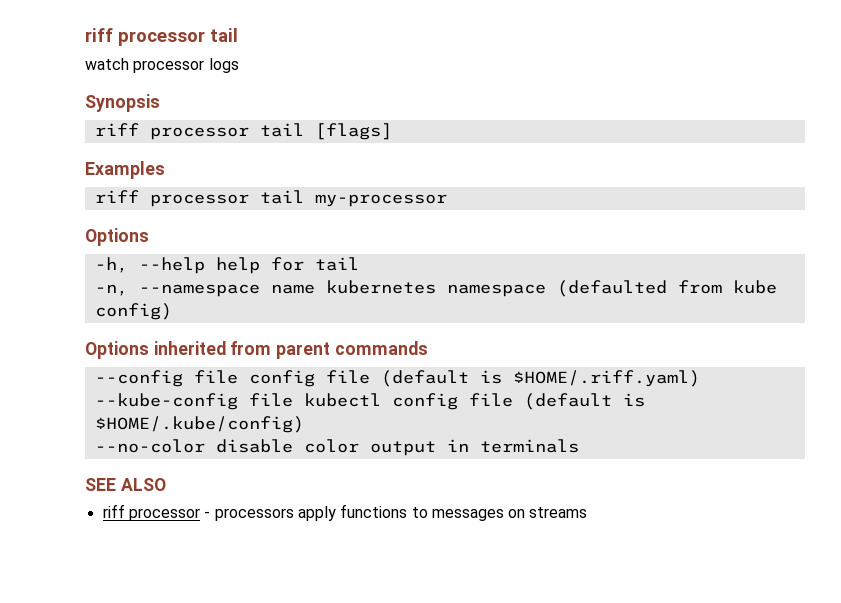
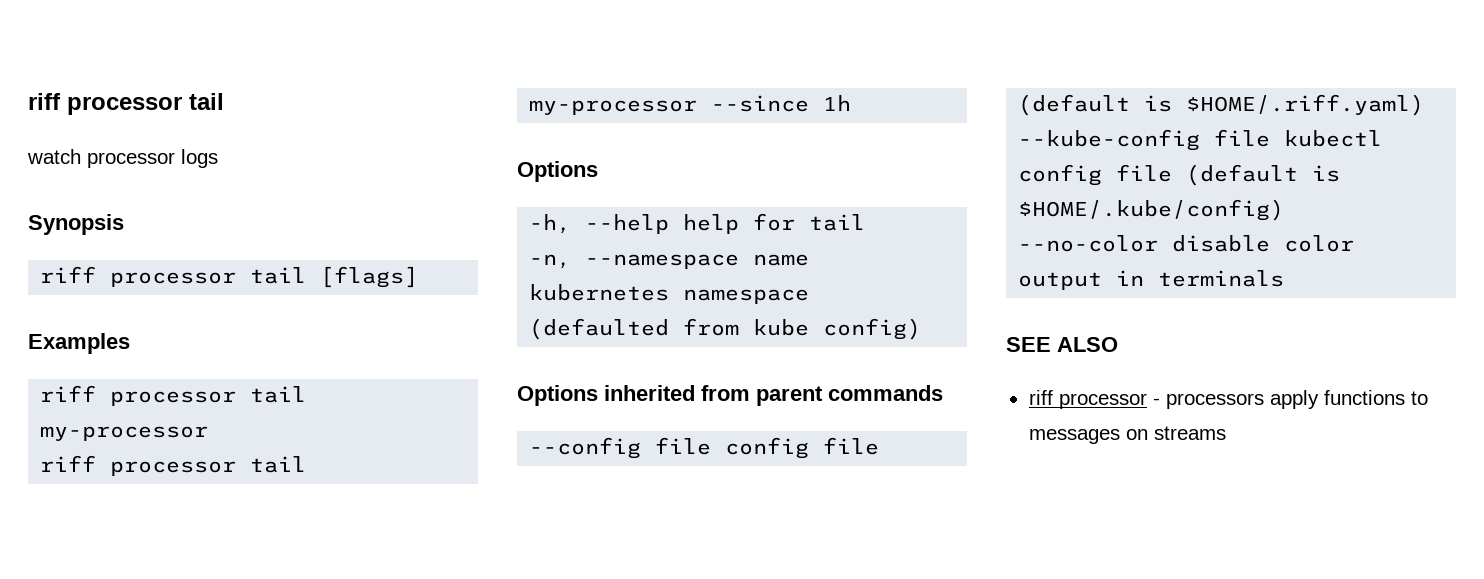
+ riff processor tail my-processor --since 1h

